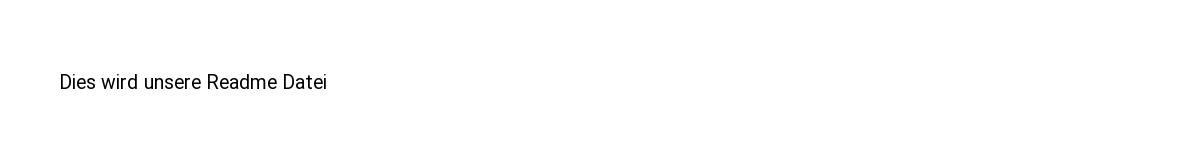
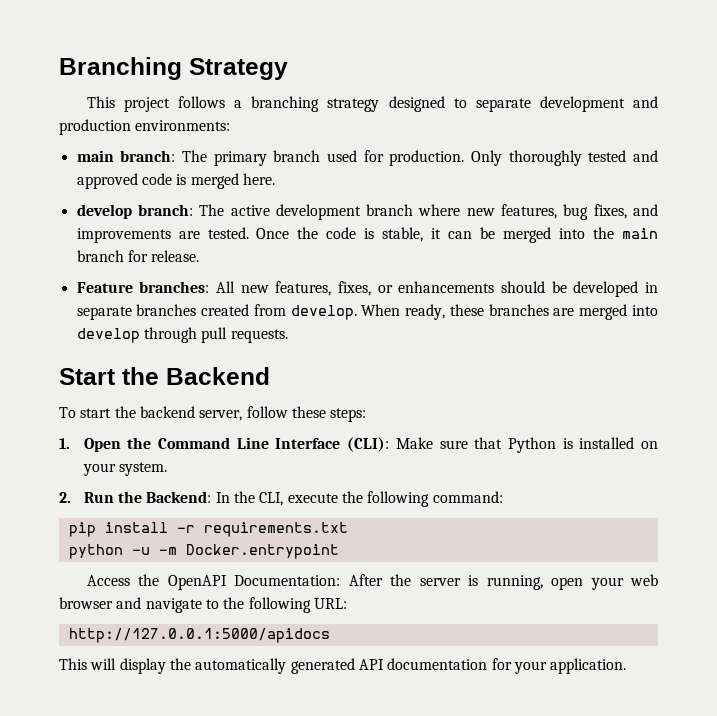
- Dies wird unsere Readme Datei
+ Branching Strategy
+ This project follows a branching strategy designed to separate development and production environments:
+ main branch: The primary branch used for production. Only thoroughly tested and approved code is merged here.
+ develop branch: The active development branch where new features, bug fixes, and improvements are tested. Once the code is stable, it can be merged into the main branch for release.
+ Feature branches: All new features, fixes, or enhancements should be developed in separate branches created from develop. When ready, these branches are merged into develop through pull requests.
+ Start the Backend
+ To start the backend server, follow these steps:
+ 1. Open the Command Line Interface (CLI): Make sure that Python is installed on your system.
+ 2. Run the Backend: In the CLI, execute the following command:
+ pip install -r requirements.txt
+ python -u -m Docker.entrypoint
+ Access the OpenAPI Documentation: After the server is running, open your web browser and navigate to the following URL:
+ http://127.0.0.1:5000/apidocs
+ This will display the automatically generated API documentation for your application.

